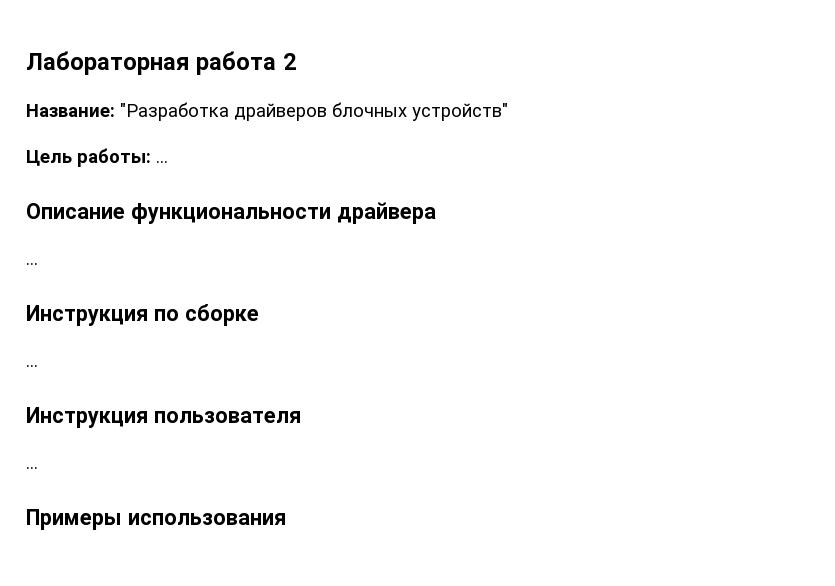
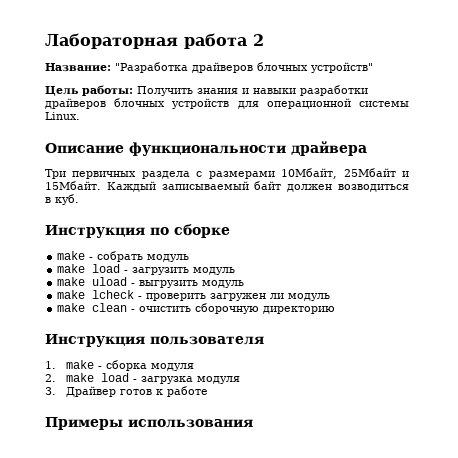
- Цель работы: ...
+ Цель работы: Получить знания и навыки разработки драйверов блочных устройств для операционной системы Linux.
  Описание функциональности драйвера
- ...
+ Три первичных раздела с размерами 10Мбайт, 25Мбайт и 15Мбайт. Каждый записываемый байт должен возводиться в куб.
  Инструкция по сборке
- ...
+ make - собрать модуль
+ make load - загрузить модуль
+ make uload - выгрузить модуль
+ make lcheck - проверить загружен ли модуль
+ make clean - очистить сборочную директорию
  Инструкция пользователя
- ...
+ 1. make - сборка модуля
+ 2. make load - загрузка модуля
+ 3. Драйвер готов к работе

